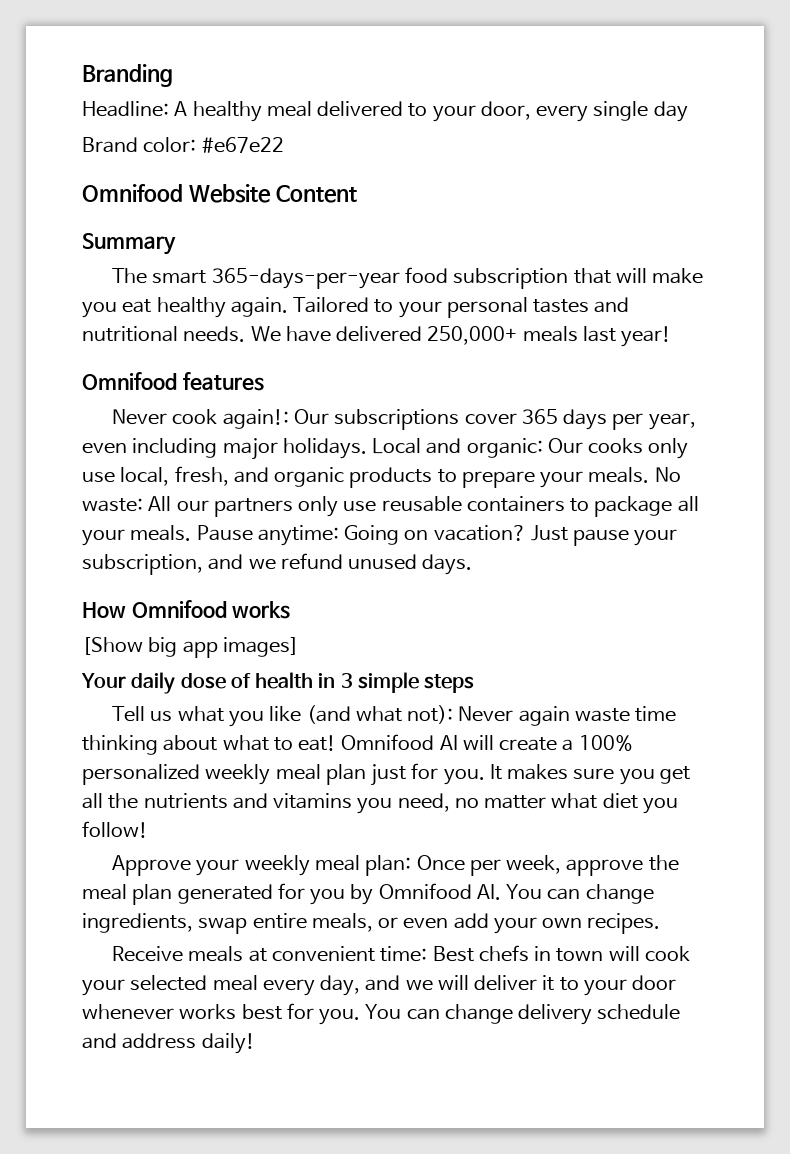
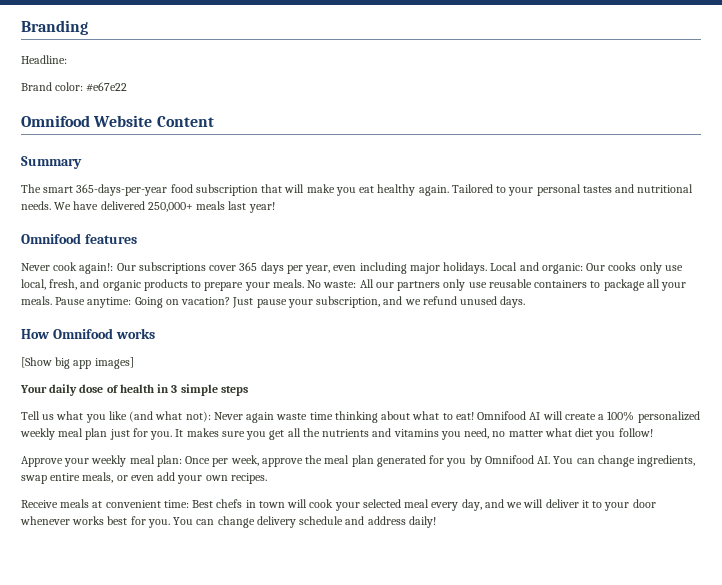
- Headline: A healthy meal delivered to your door, every single day
+ Headline:

